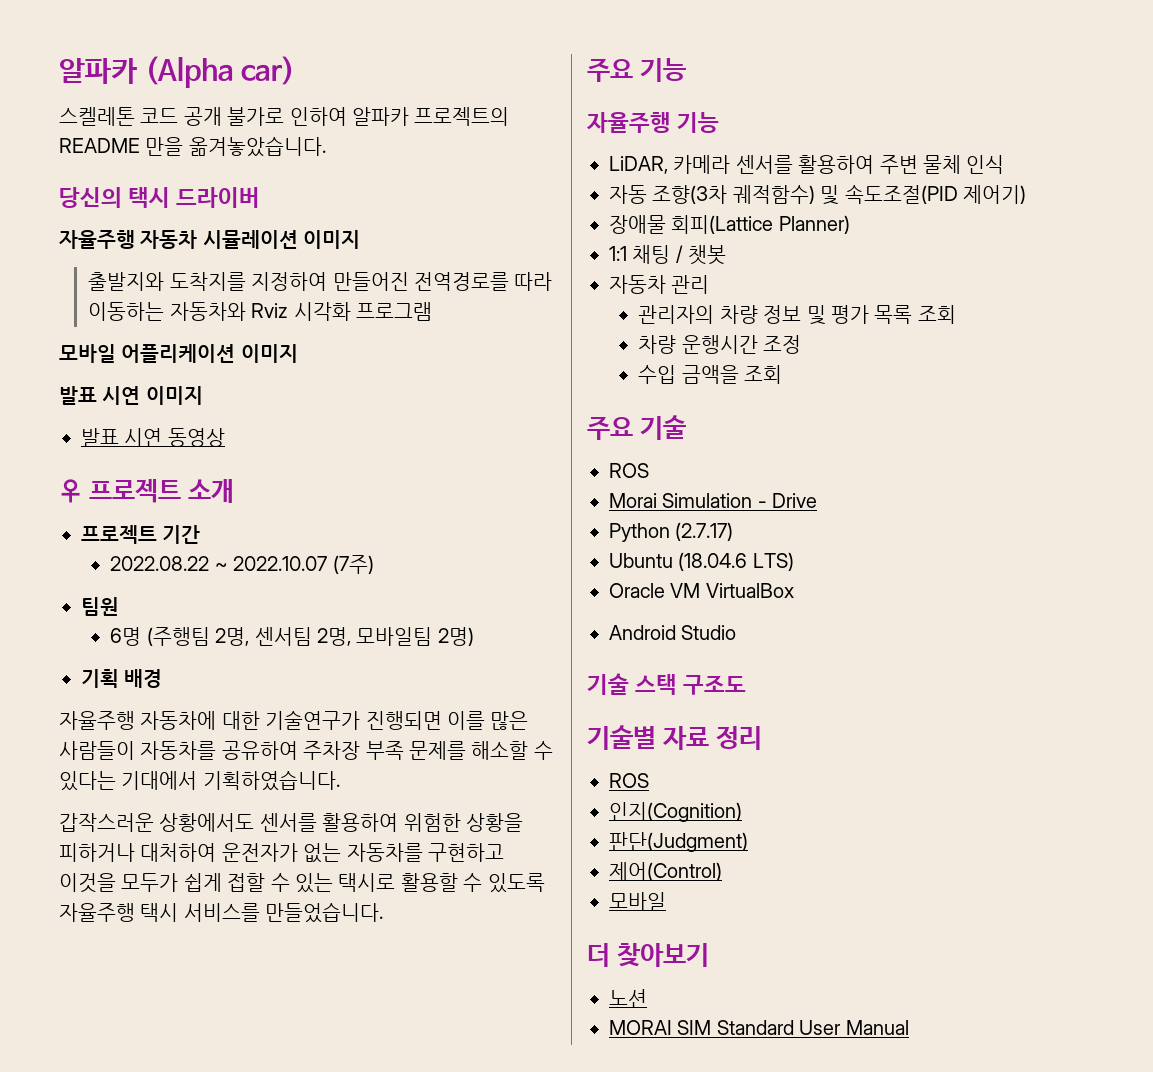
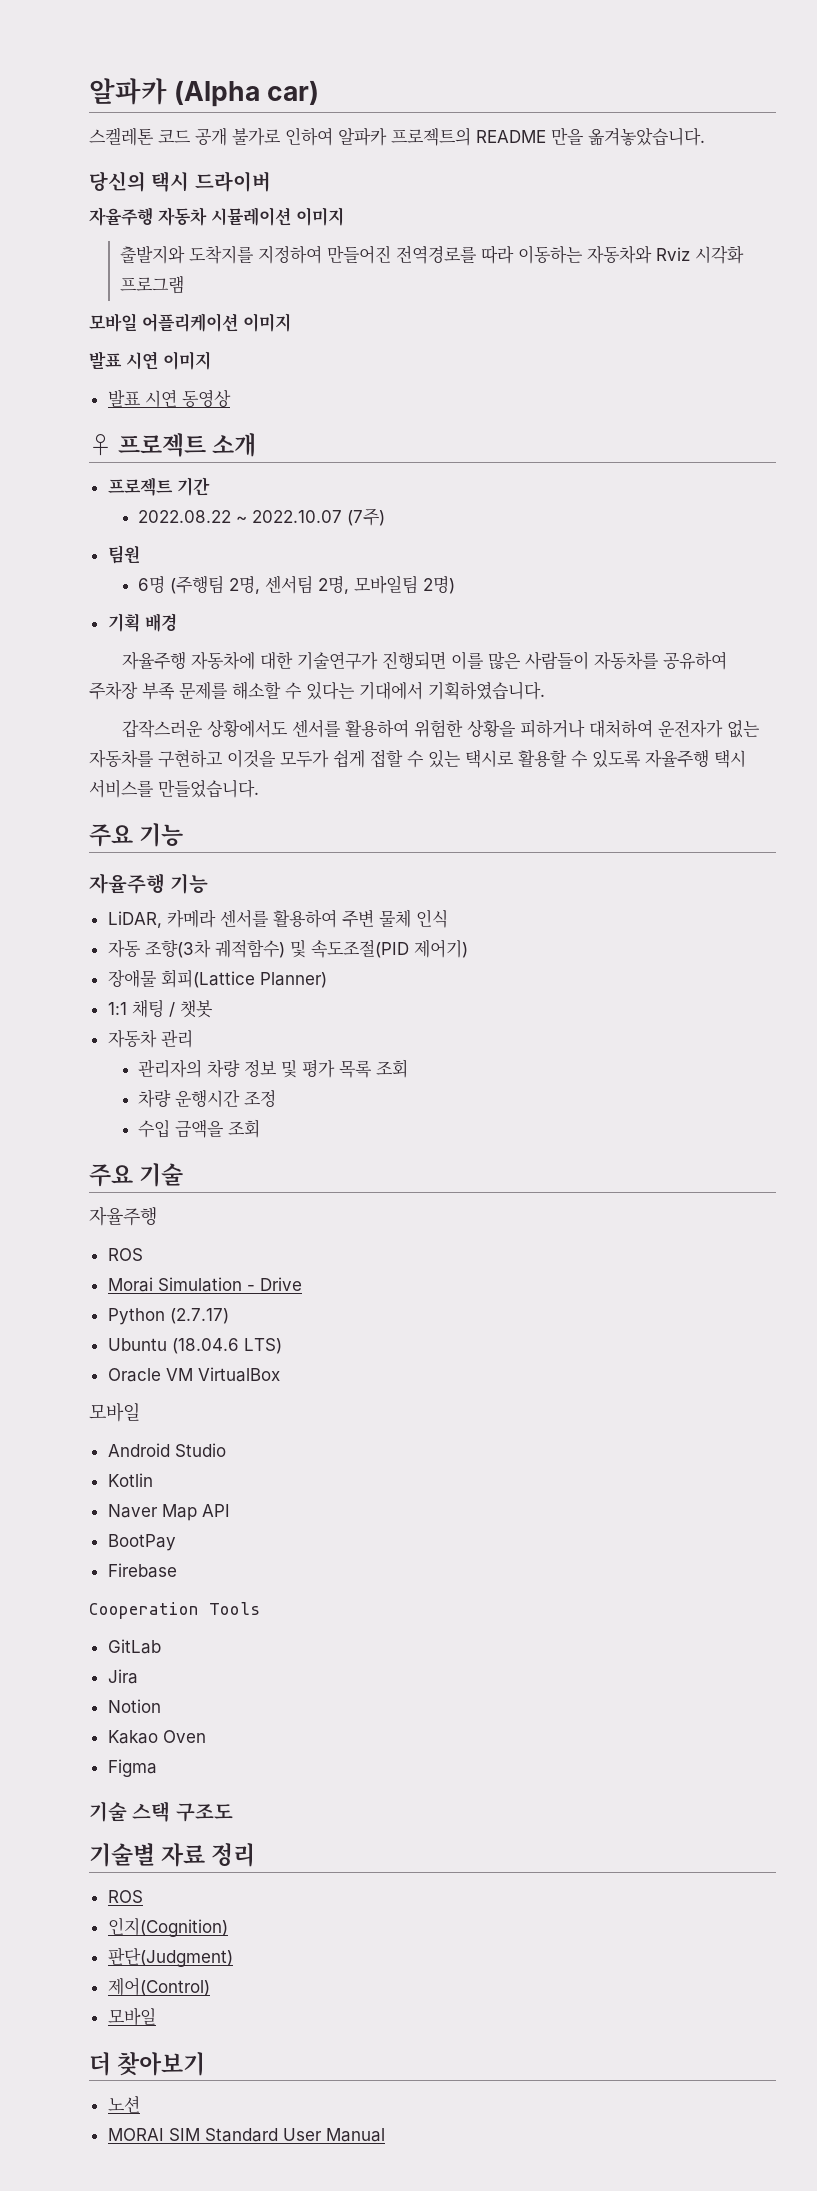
  주요 기술
+ 자율주행
  Oracle VM VirtualBox
+ 모바일
+ Kotlin
+ Naver Map API
+ BootPay
+ Firebase
+ Cooperation Tools
+ GitLab
+ Jira
+ Notion
+ Kakao Oven
+ Figma

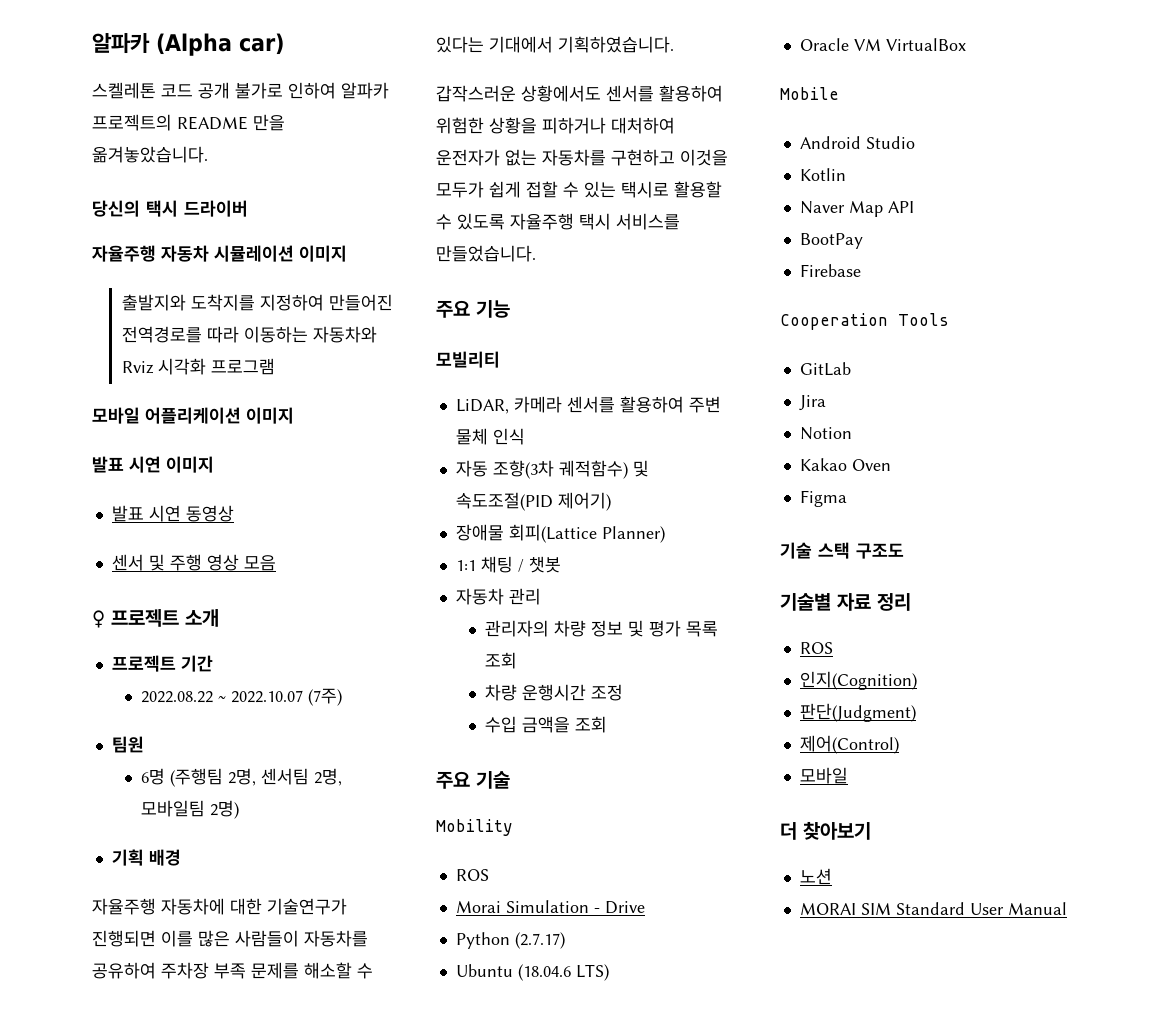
+ 센서 및 주행 영상 모음
- 자율주행 기능
+ 모빌리티
  주요 기술
- 자율주행
+ Mobility
  Oracle VM VirtualBox
- 모바일
+ Mobile

